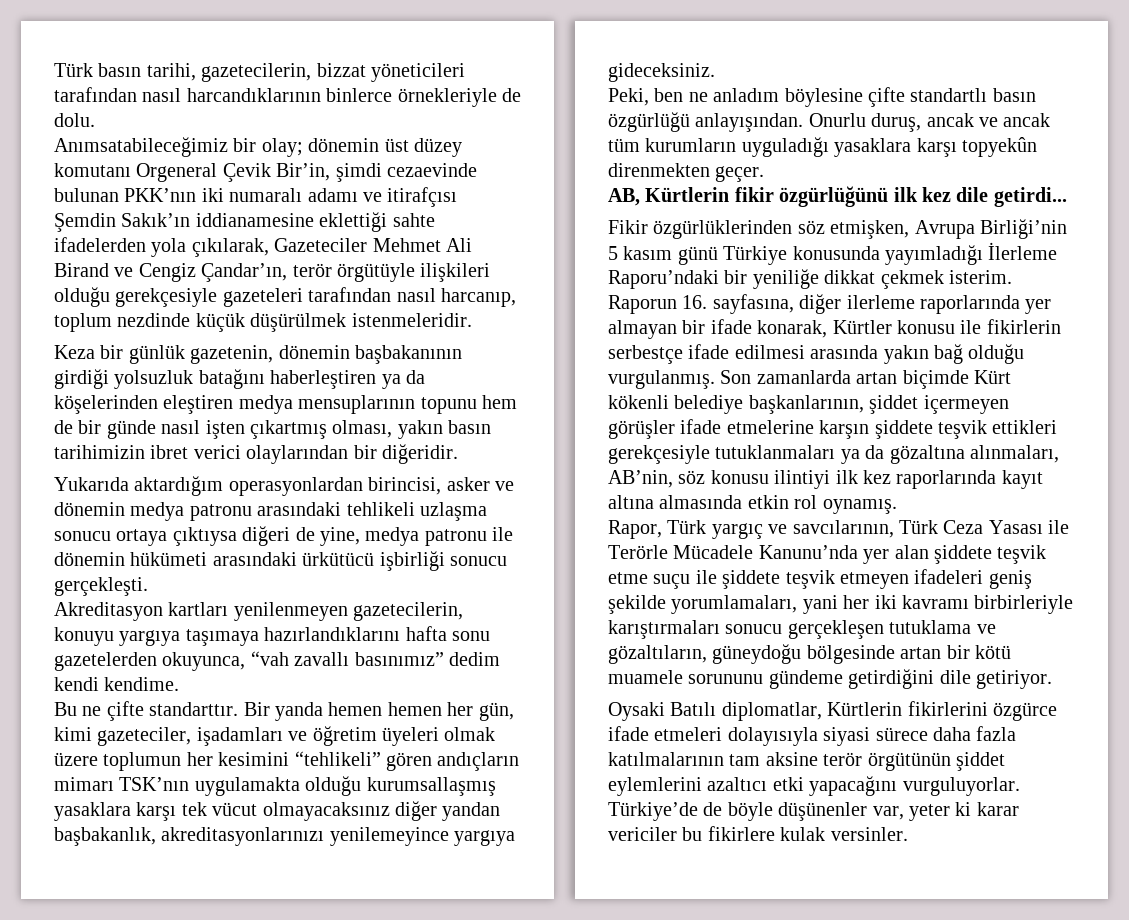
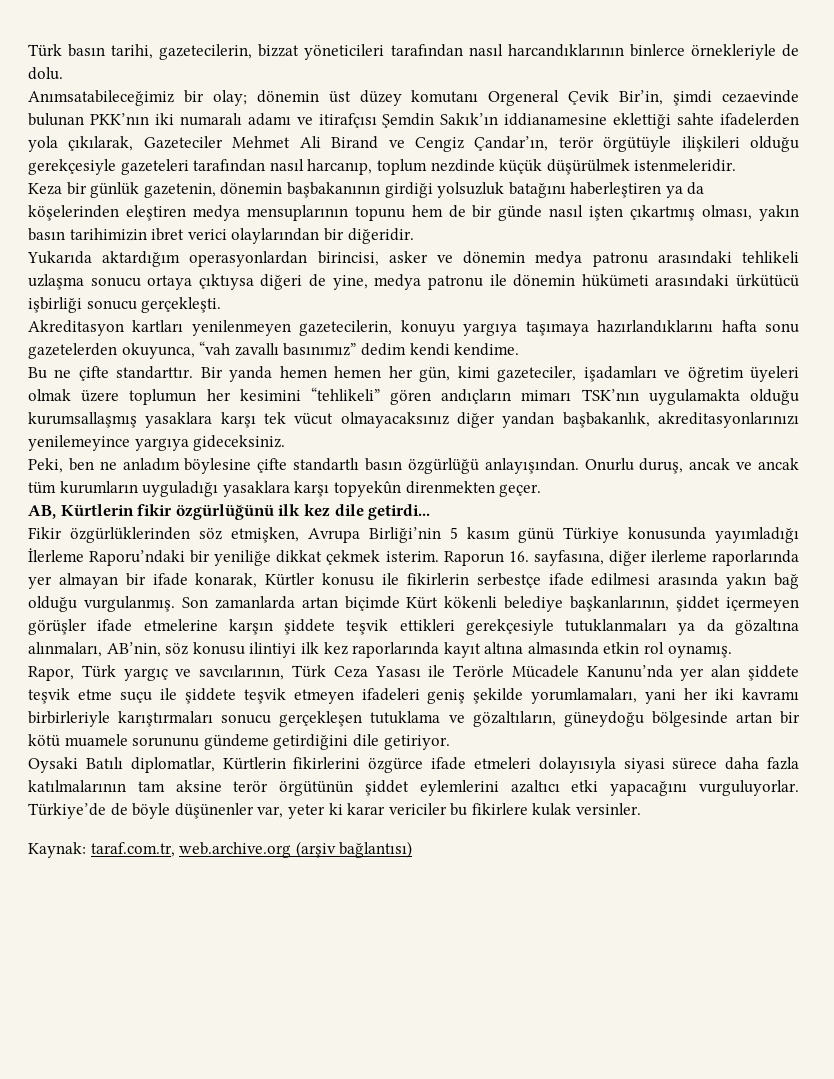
+ Kaynak: taraf.com.tr, web.archive.org (arşiv bağlantısı)

